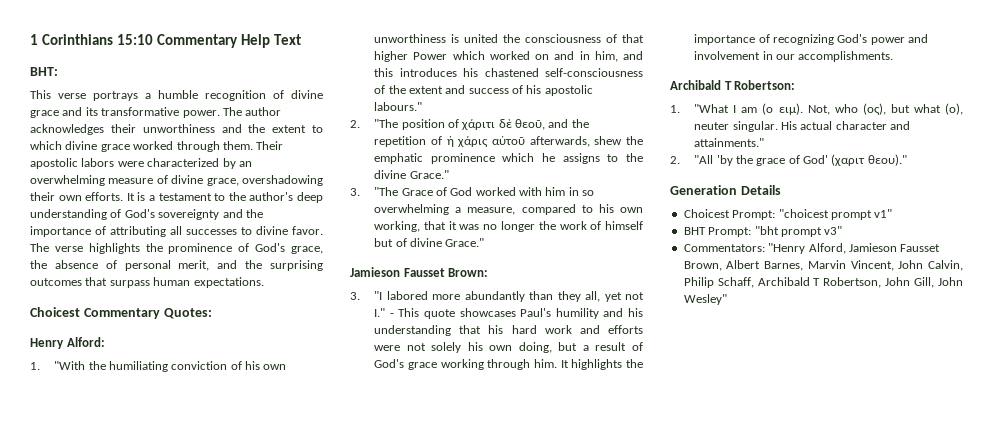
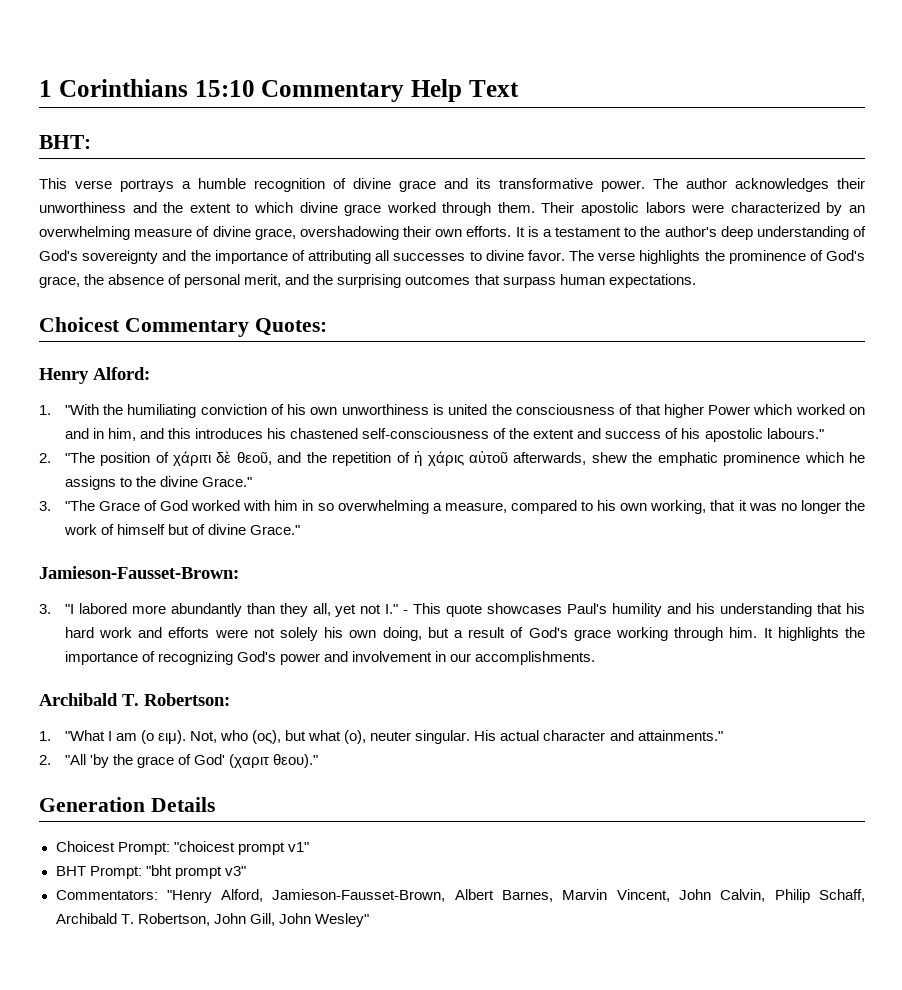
- Jamieson Fausset Brown:
+ Jamieson-Fausset-Brown:
- Archibald T Robertson:
+ Archibald T. Robertson:
- Commentators: "Henry Alford, Jamieson Fausset Brown, Albert Barnes, Marvin Vincent, John Calvin, Philip Schaff, Archibald T Robertson, John Gill, John Wesley"
+ Commentators: "Henry Alford, Jamieson-Fausset-Brown, Albert Barnes, Marvin Vincent, John Calvin, Philip Schaff, Archibald T. Robertson, John Gill, John Wesley"

